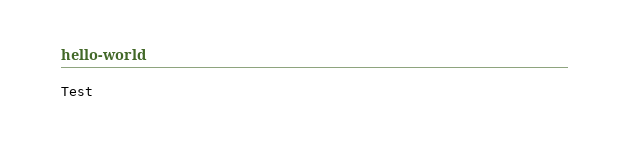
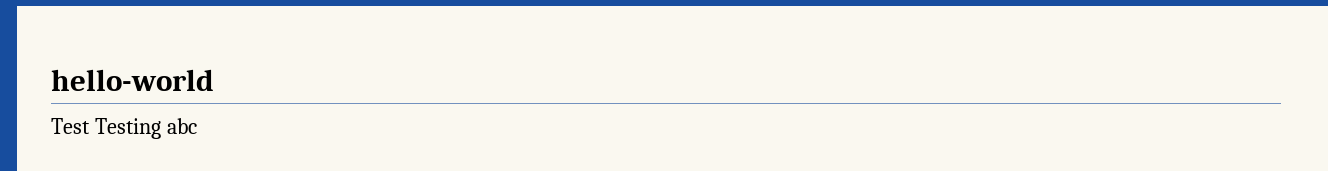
- Test
+ Test Testing abc

